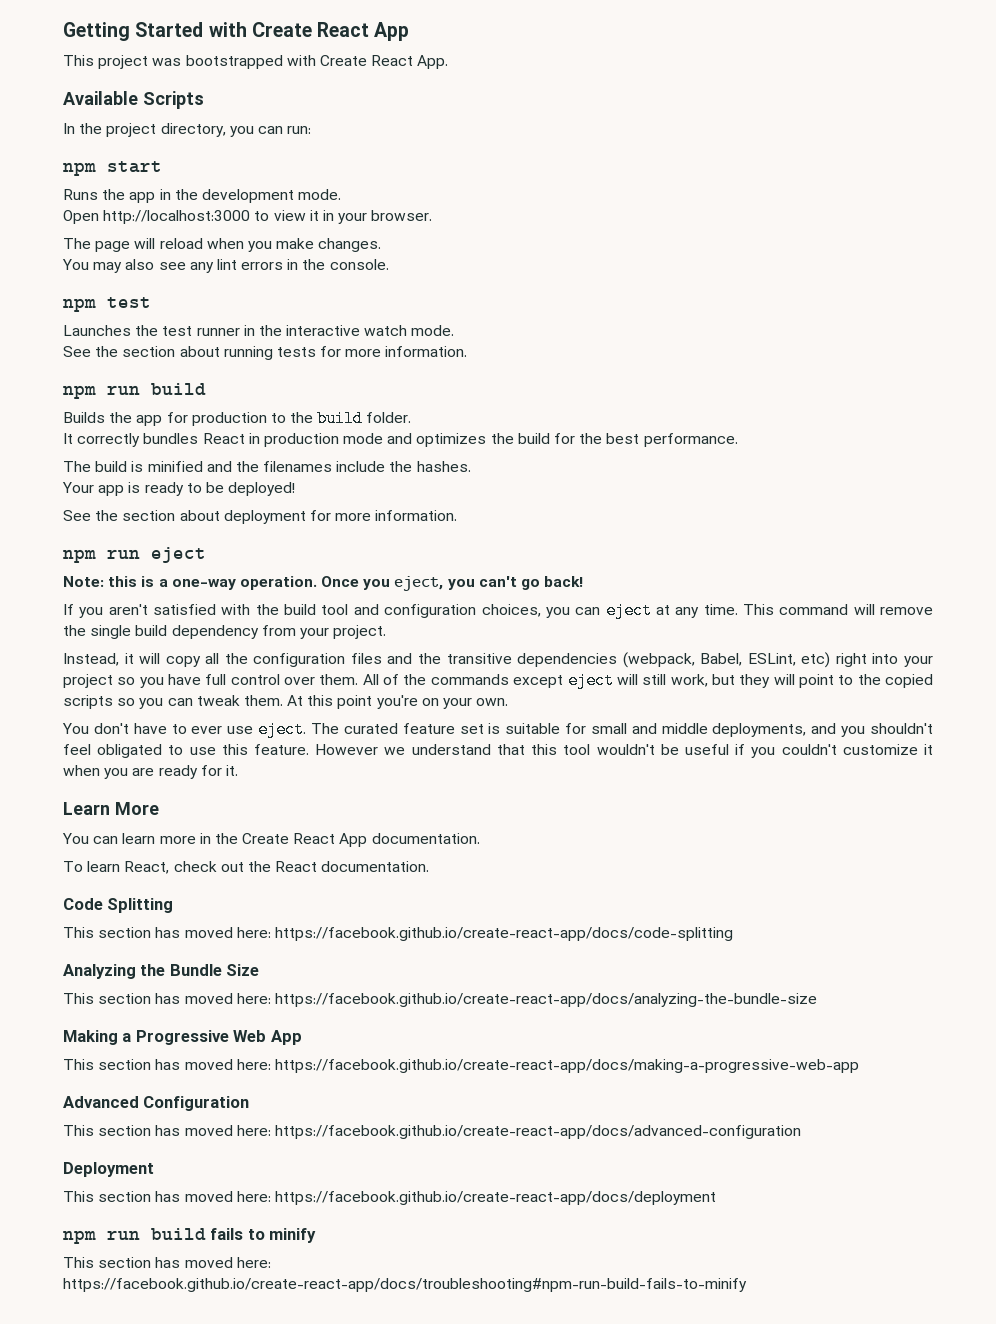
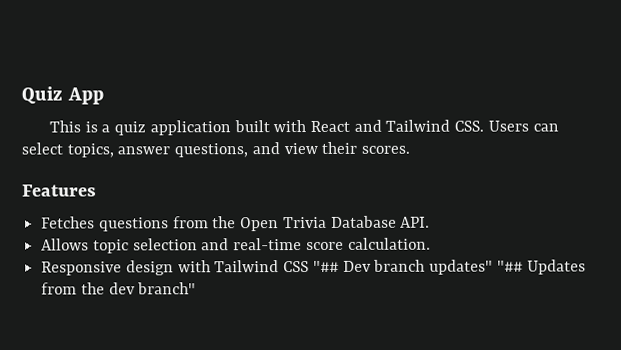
- Getting Started with Create React App
- This project was bootstrapped with Create React App.
- Available Scripts
- In the project directory, you can run:
- npm start
- Runs the app in the development mode.
- Open http://localhost:3000 to view it in your browser.
- The page will reload when you make changes.
- You may also see any lint errors in the console.
- npm test
- Launches the test runner in the interactive watch mode.
- See the section about running tests for more information.
- npm run build
- Builds the app for production to the build folder.
- It correctly bundles React in production mode and optimizes the build for the best performance.
- The build is minified and the filenames include the hashes.
- Your app is ready to be deployed!
- See the section about deployment for more information.
- npm run eject
- Note: this is a one-way operation. Once you eject, you can't go back!
- If you aren't satisfied with the build tool and configuration choices, you can eject at any time. This command will remove the single build dependency from your project.
- Instead, it will copy all the configuration files and the transitive dependencies (webpack, Babel, ESLint, etc) right into your project so you have full control over them. All of the commands except eject will still work, but they will point to the copied scripts so you can tweak them. At this point you're on your own.
- You don't have to ever use eject. The curated feature set is suitable for small and middle deployments, and you shouldn't feel obligated to use this feature. However we understand that this tool wouldn't be useful if you couldn't customize it when you are ready for it.
- Learn More
- You can learn more in the Create React App documentation.
- To learn React, check out the React documentation.
- Code Splitting
- This section has moved here: https://facebook.github.io/create-react-app/docs/code-splitting
- Analyzing the Bundle Size
- This section has moved here: https://facebook.github.io/create-react-app/docs/analyzing-the-bundle-size
- Making a Progressive Web App
- This section has moved here: https://facebook.github.io/create-react-app/docs/making-a-progressive-web-app
- Advanced Configuration
- This section has moved here: https://facebook.github.io/create-react-app/docs/advanced-configuration
- Deployment
- This section has moved here: https://facebook.github.io/create-react-app/docs/deployment
- npm run build fails to minify
- This section has moved here: https://facebook.github.io/create-react-app/docs/troubleshooting#npm-run-build-fails-to-minify
+ Quiz App
+ This is a quiz application built with React and Tailwind CSS. Users can select topics, answer questions, and view their scores.
+ Features
+ Fetches questions from the Open Trivia Database API.
+ Allows topic selection and real-time score calculation.
+ Responsive design with Tailwind CSS "## Dev branch updates" "## Updates from the dev branch"

